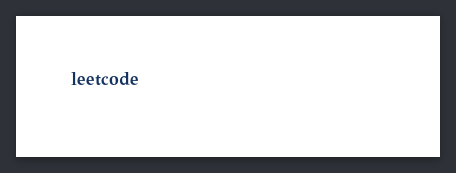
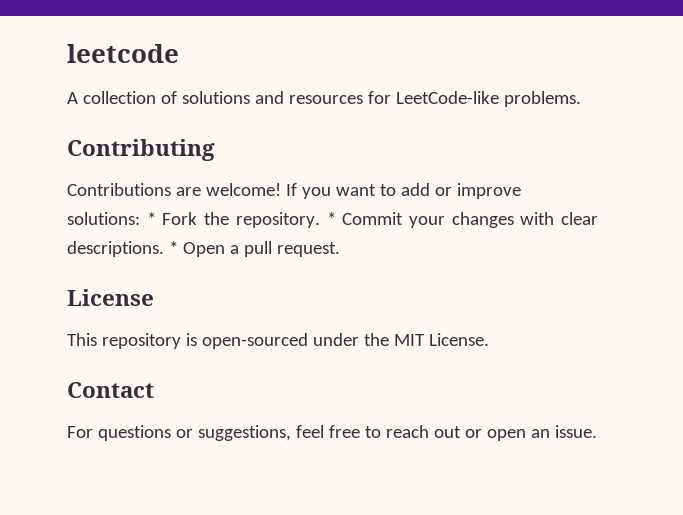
+ A collection of solutions and resources for LeetCode-like problems.
+ Contributing
+ Contributions are welcome! If you want to add or improve solutions: * Fork the repository. * Commit your changes with clear descriptions. * Open a pull request.
+ License
+ This repository is open-sourced under the MIT License.
+ Contact
+ For questions or suggestions, feel free to reach out or open an issue.

